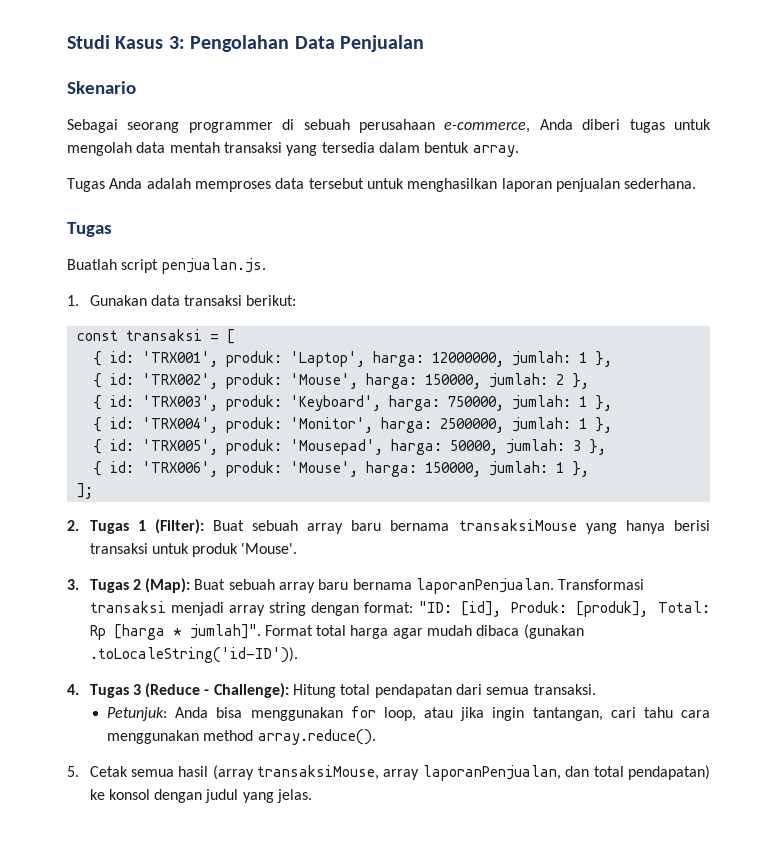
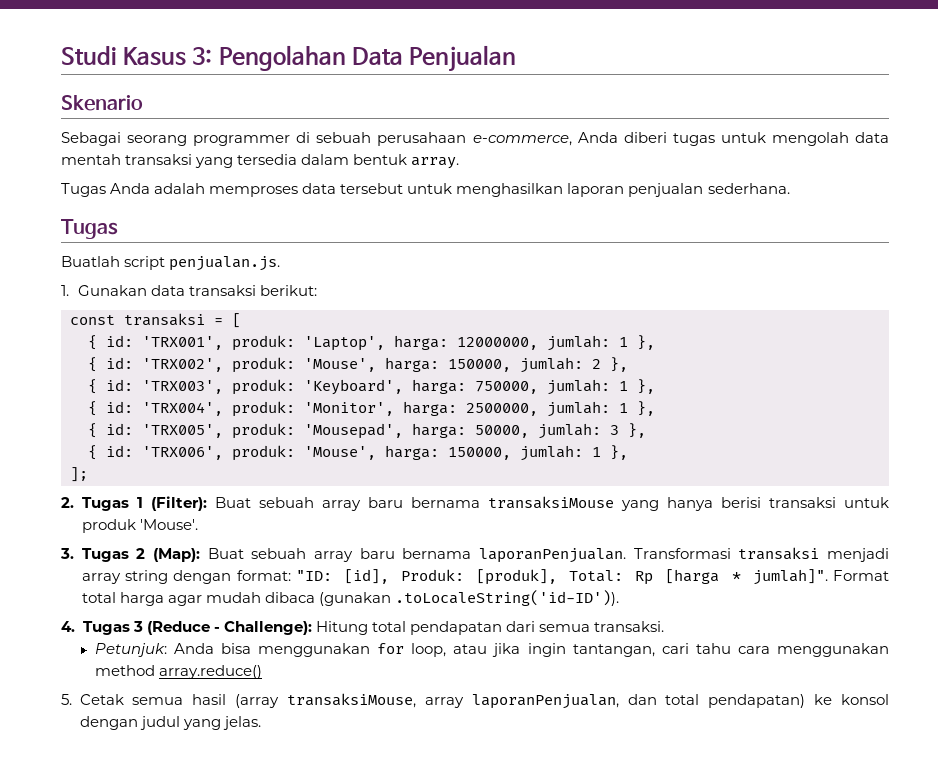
- Petunjuk: Anda bisa menggunakan for loop, atau jika ingin tantangan, cari tahu cara menggunakan method array.reduce().
+ Petunjuk: Anda bisa menggunakan for loop, atau jika ingin tantangan, cari tahu cara menggunakan method array.reduce()

